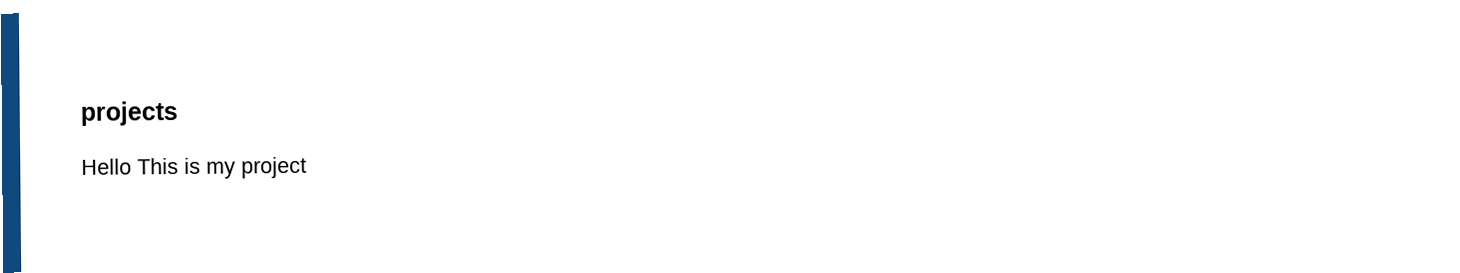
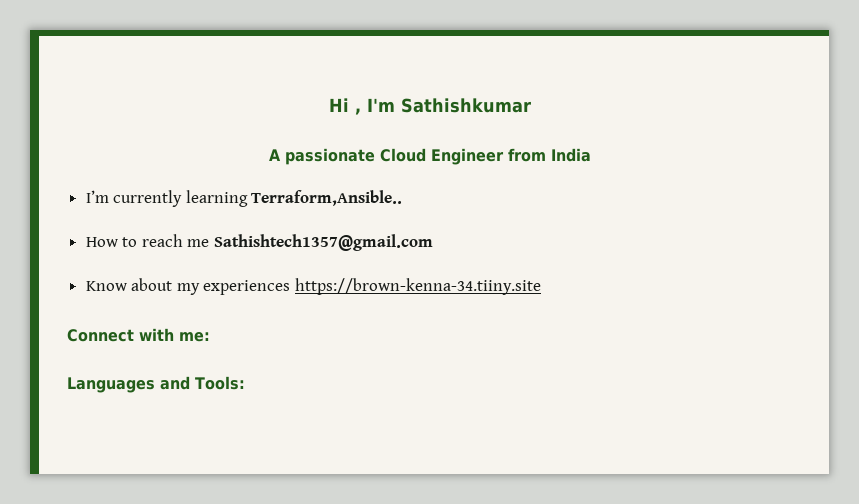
- projects
- Hello This is my project
+ Hi , I'm Sathishkumar
+ A passionate Cloud Engineer from India
+ I’m currently learning Terraform,Ansible..
+ How to reach me Sathishtech1357@gmail.com
+ Know about my experiences https://brown-kenna-34.tiiny.site
+ Connect with me:
+ Languages and Tools:

